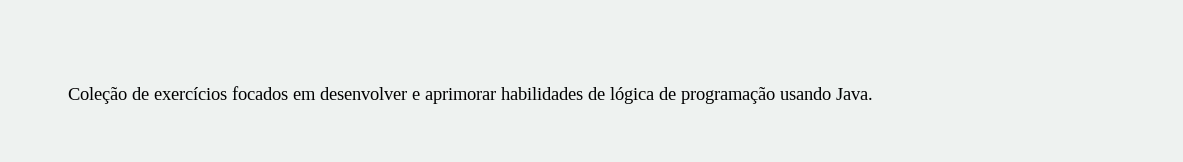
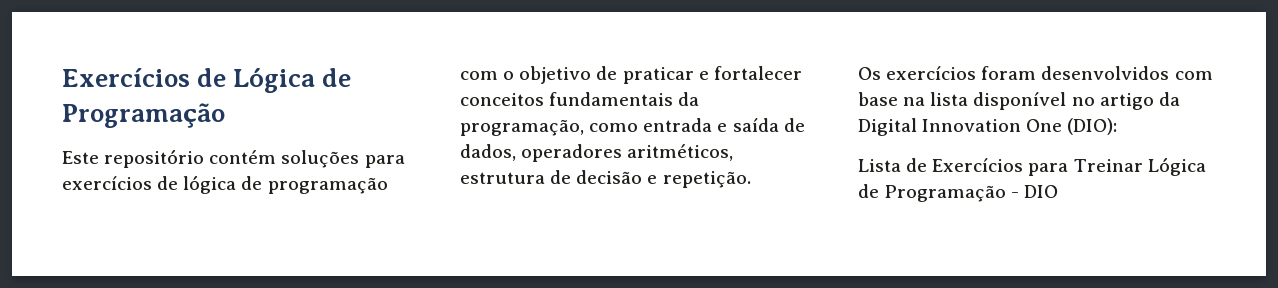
- Coleção de exercícios focados em desenvolver e aprimorar habilidades de lógica de programação usando Java.
+ Exercícios de Lógica de Programação
+ Este repositório contém soluções para exercícios de lógica de programação com o objetivo de praticar e fortalecer conceitos fundamentais da programação, como entrada e saída de dados, operadores aritméticos, estrutura de decisão e repetição.
+ Os exercícios foram desenvolvidos com base na lista disponível no artigo da Digital Innovation One (DIO):
+ Lista de Exercícios para Treinar Lógica de Programação - DIO

